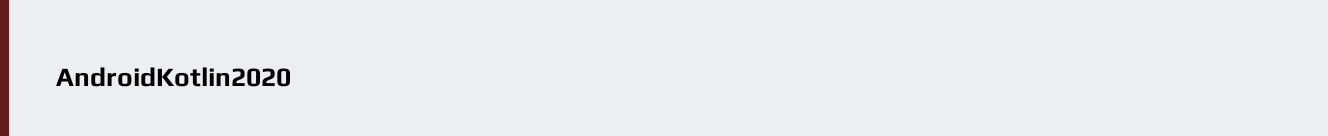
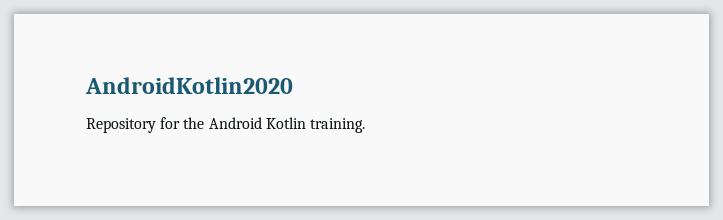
+ Repository for the Android Kotlin training.

